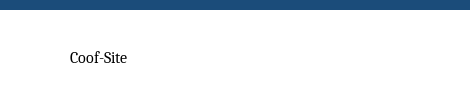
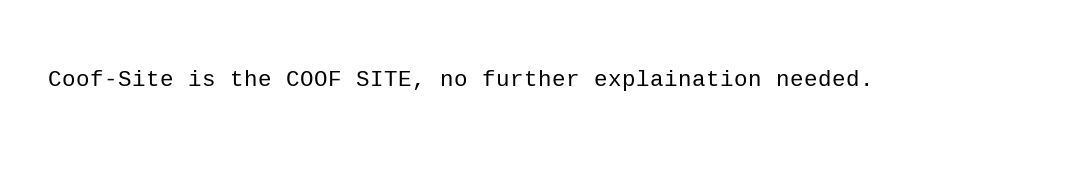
- Coof-Site
+ Coof-Site is the COOF SITE, no further explaination needed.

